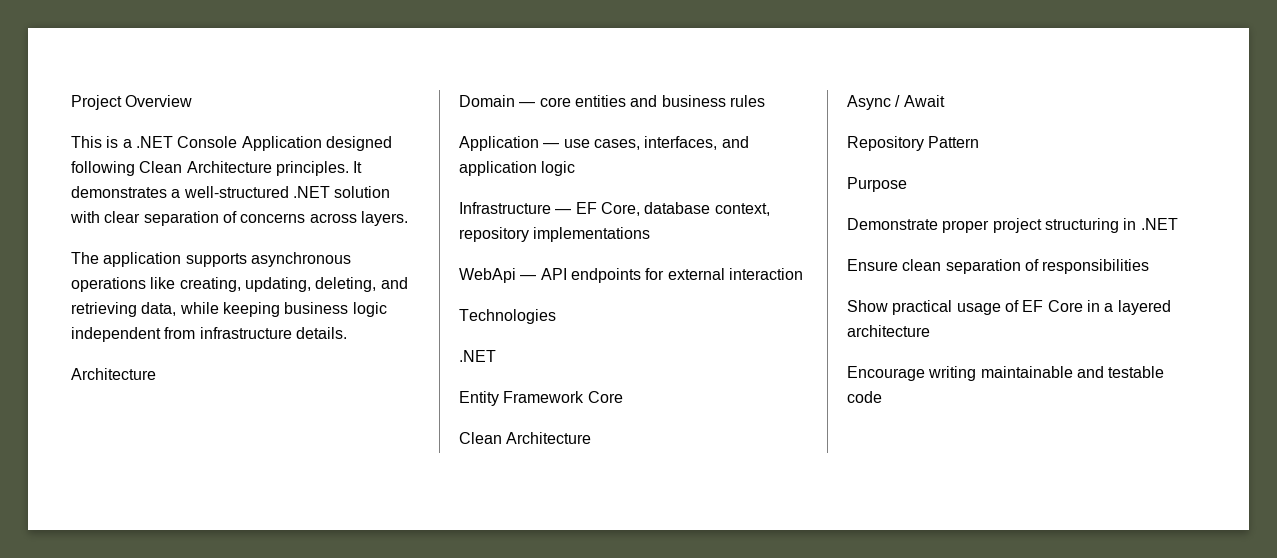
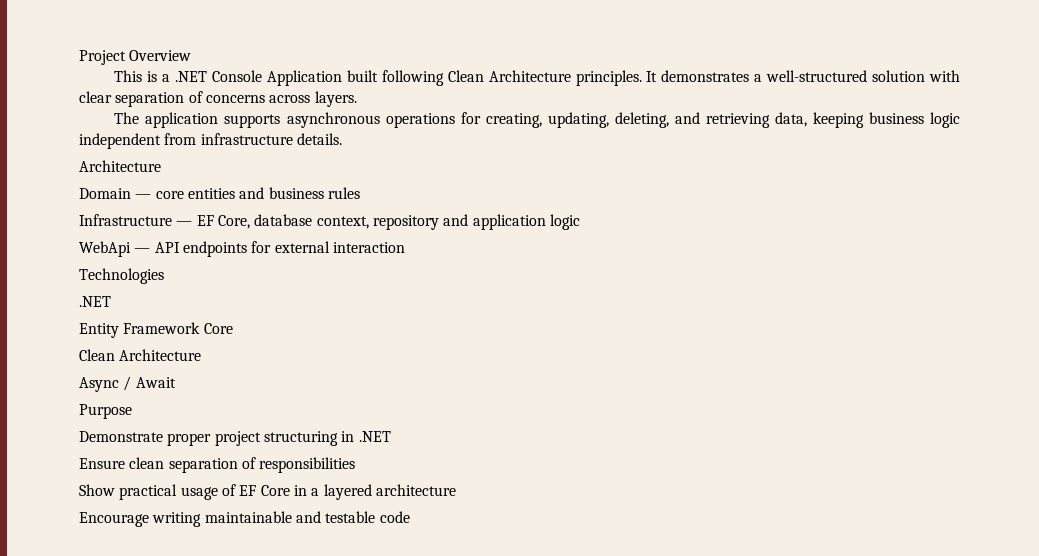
- This is a .NET Console Application designed following Clean Architecture principles.
+ This is a .NET Console Application built following Clean Architecture principles.
- It demonstrates a well-structured .NET solution with clear separation of concerns across layers.
+ It demonstrates a well-structured solution with clear separation of concerns across layers.
- The application supports asynchronous operations like creating, updating, deleting, and retrieving data, while keeping business logic independent from infrastructure details.
+ The application supports asynchronous operations for creating, updating, deleting, and retrieving data, keeping business logic independent from infrastructure details.
- Application — use cases, interfaces, and application logic
- Infrastructure — EF Core, database context, repository implementations
+ Infrastructure — EF Core, database context, repository and application logic
- Repository Pattern

